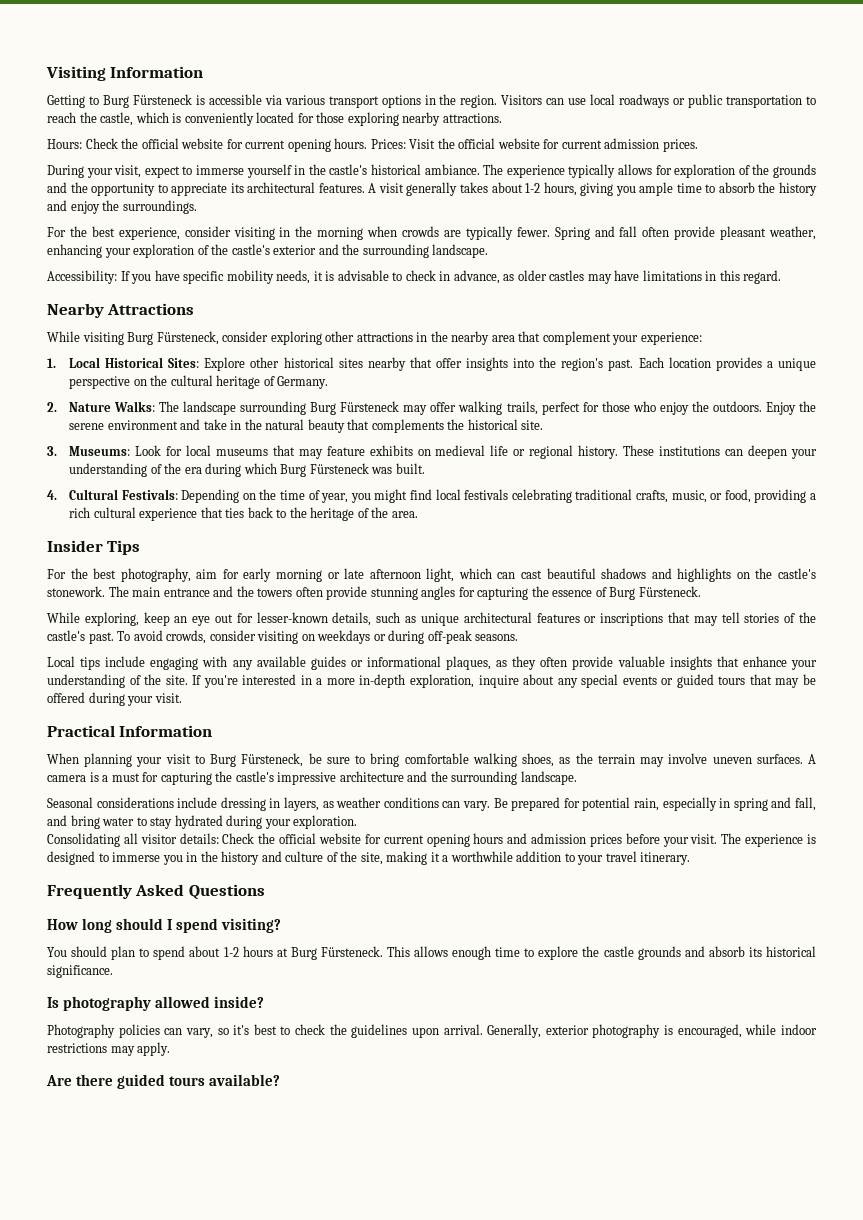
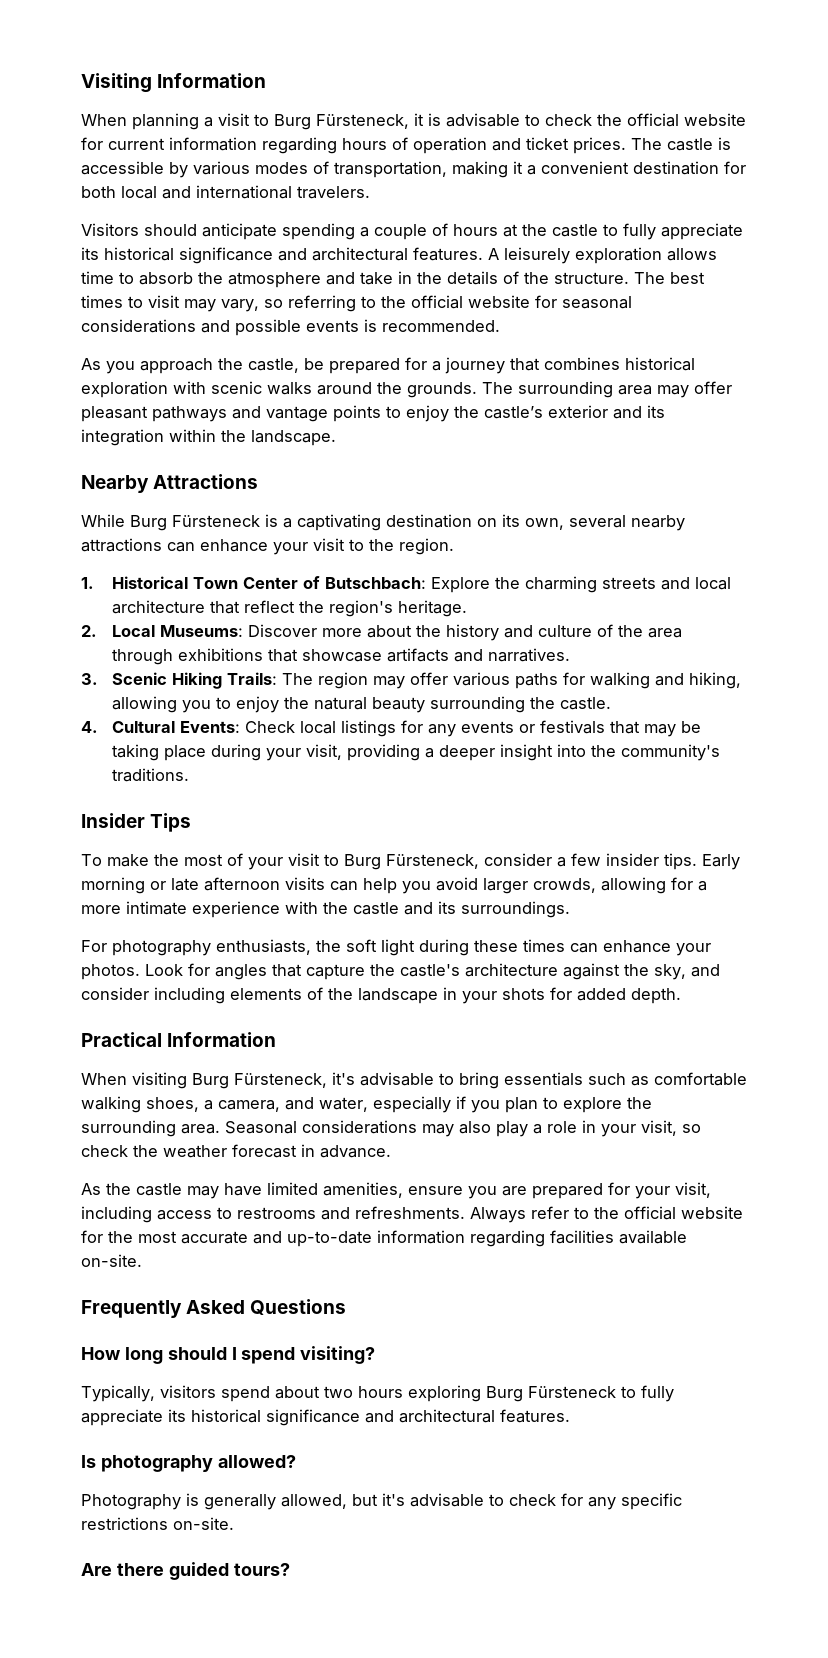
- Getting to Burg Fürsteneck is accessible via various transport options in the region. Visitors can use local roadways or public transportation to reach the castle, which is conveniently located for those exploring nearby attractions.
- Hours: Check the official website for current opening hours. Prices: Visit the official website for current admission prices.
- During your visit, expect to immerse yourself in the castle's historical ambiance. The experience typically allows for exploration of the grounds and the opportunity to appreciate its architectural features. A visit generally takes about 1-2 hours, giving you ample time to absorb the history and enjoy the surroundings.
- For the best experience, consider visiting in the morning when crowds are typically fewer. Spring and fall often provide pleasant weather, enhancing your exploration of the castle's exterior and the surrounding landscape.
- Accessibility: If you have specific mobility needs, it is advisable to check in advance, as older castles may have limitations in this regard.
+ When planning a visit to Burg Fürsteneck, it is advisable to check the official website for current information regarding hours of operation and ticket prices. The castle is accessible by various modes of transportation, making it a convenient destination for both local and international travelers.
+ Visitors should anticipate spending a couple of hours at the castle to fully appreciate its historical significance and architectural features. A leisurely exploration allows time to absorb the atmosphere and take in the details of the structure. The best times to visit may vary, so referring to the official website for seasonal considerations and possible events is recommended.
+ As you approach the castle, be prepared for a journey that combines historical exploration with scenic walks around the grounds. The surrounding area may offer pleasant pathways and vantage points to enjoy the castle’s exterior and its integration within the landscape.
  Nearby Attractions
- While visiting Burg Fürsteneck, consider exploring other attractions in the nearby area that complement your experience:
- 1. Local Historical Sites: Explore other historical sites nearby that offer insights into the region's past. Each location provides a unique perspective on the cultural heritage of Germany.
- 2. Nature Walks: The landscape surrounding Burg Fürsteneck may offer walking trails, perfect for those who enjoy the outdoors. Enjoy the serene environment and take in the natural beauty that complements the historical site.
- 3. Museums: Look for local museums that may feature exhibits on medieval life or regional history. These institutions can deepen your understanding of the era during which Burg Fürsteneck was built.
- 4. Cultural Festivals: Depending on the time of year, you might find local festivals celebrating traditional crafts, music, or food, providing a rich cultural experience that ties back to the heritage of the area.
+ While Burg Fürsteneck is a captivating destination on its own, several nearby attractions can enhance your visit to the region.
+ 1. Historical Town Center of Butschbach: Explore the charming streets and local architecture that reflect the region's heritage.
+ 2. Local Museums: Discover more about the history and culture of the area through exhibitions that showcase artifacts and narratives.
+ 3. Scenic Hiking Trails: The region may offer various paths for walking and hiking, allowing you to enjoy the natural beauty surrounding the castle.
+ 4. Cultural Events: Check local listings for any events or festivals that may be taking place during your visit, providing a deeper insight into the community's traditions.
  Insider Tips
- For the best photography, aim for early morning or late afternoon light, which can cast beautiful shadows and highlights on the castle's stonework. The main entrance and the towers often provide stunning angles for capturing the essence of Burg Fürsteneck.
- While exploring, keep an eye out for lesser-known details, such as unique architectural features or inscriptions that may tell stories of the castle's past. To avoid crowds, consider visiting on weekdays or during off-peak seasons.
- Local tips include engaging with any available guides or informational plaques, as they often provide valuable insights that enhance your understanding of the site. If you're interested in a more in-depth exploration, inquire about any special events or guided tours that may be offered during your visit.
+ To make the most of your visit to Burg Fürsteneck, consider a few insider tips. Early morning or late afternoon visits can help you avoid larger crowds, allowing for a more intimate experience with the castle and its surroundings.
+ For photography enthusiasts, the soft light during these times can enhance your photos. Look for angles that capture the castle's architecture against the sky, and consider including elements of the landscape in your shots for added depth.
  Practical Information
- When planning your visit to Burg Fürsteneck, be sure to bring comfortable walking shoes, as the terrain may involve uneven surfaces. A camera is a must for capturing the castle's impressive architecture and the surrounding landscape.
- Seasonal considerations include dressing in layers, as weather conditions can vary. Be prepared for potential rain, especially in spring and fall, and bring water to stay hydrated during your exploration.
- Consolidating all visitor details: Check the official website for current opening hours and admission prices before your visit. The experience is designed to immerse you in the history and culture of the site, making it a worthwhile addition to your travel itinerary.
+ When visiting Burg Fürsteneck, it's advisable to bring essentials such as comfortable walking shoes, a camera, and water, especially if you plan to explore the surrounding area. Seasonal considerations may also play a role in your visit, so check the weather forecast in advance.
+ As the castle may have limited amenities, ensure you are prepared for your visit, including access to restrooms and refreshments. Always refer to the official website for the most accurate and up-to-date information regarding facilities available on-site.
- You should plan to spend about 1-2 hours at Burg Fürsteneck. This allows enough time to explore the castle grounds and absorb its historical significance.
+ Typically, visitors spend about two hours exploring Burg Fürsteneck to fully appreciate its historical significance and architectural features.
- Is photography allowed inside?
+ Is photography allowed?
- Photography policies can vary, so it's best to check the guidelines upon arrival. Generally, exterior photography is encouraged, while indoor restrictions may apply.
+ Photography is generally allowed, but it's advisable to check for any specific restrictions on-site.
- Are there guided tours available?
+ Are there guided tours?

